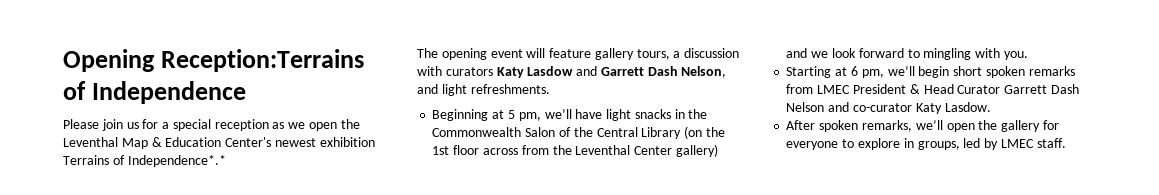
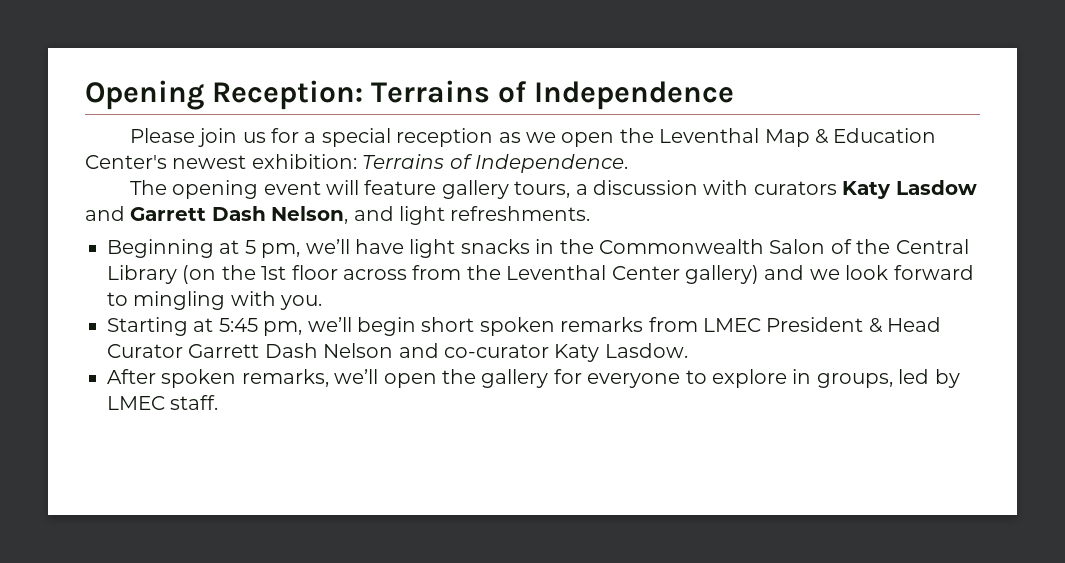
- Opening Reception:Terrains of Independence
+ Opening Reception: Terrains of Independence
- Please join us for a special reception as we open the Leventhal Map & Education Center's newest exhibition Terrains of Independence*.*
+ Please join us for a special reception as we open the Leventhal Map & Education Center's newest exhibition: Terrains of Independence.
- Starting at 6 pm, we’ll begin short spoken remarks from LMEC President & Head Curator Garrett Dash Nelson and co-curator Katy Lasdow.
+ Starting at 5:45 pm, we’ll begin short spoken remarks from LMEC President & Head Curator Garrett Dash Nelson and co-curator Katy Lasdow.

